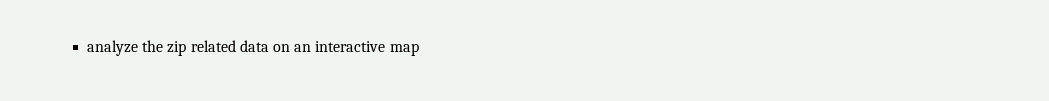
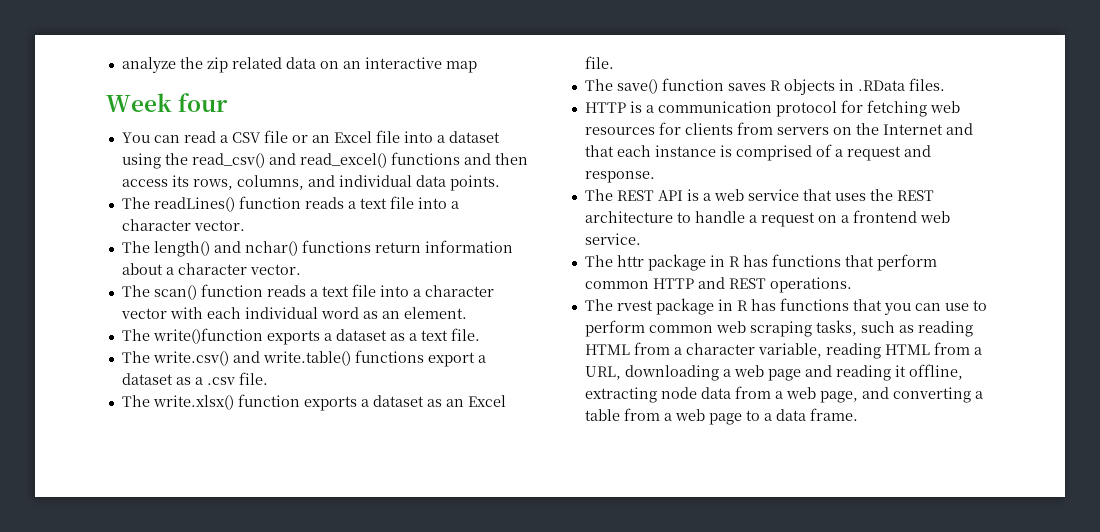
+ Week four
+ You can read a CSV file or an Excel file into a dataset using the read_csv() and read_excel() functions and then access its rows, columns, and individual data points.
+ The readLines() function reads a text file into a character vector.
+ The length() and nchar() functions return information about a character vector.
+ The scan() function reads a text file into a character vector with each individual word as an element.
+ The write()function exports a dataset as a text file.
+ The write.csv() and write.table() functions export a dataset as a .csv file.
+ The write.xlsx() function exports a dataset as an Excel file.
+ The save() function saves R objects in .RData files.
+ HTTP is a communication protocol for fetching web resources for clients from servers on the Internet and that each instance is comprised of a request and response.
+ The REST API is a web service that uses the REST architecture to handle a request on a frontend web service.
+ The httr package in R has functions that perform common HTTP and REST operations.
+ The rvest package in R has functions that you can use to perform common web scraping tasks, such as reading HTML from a character variable, reading HTML from a URL, downloading a web page and reading it offline, extracting node data from a web page, and converting a table from a web page to a data frame.

